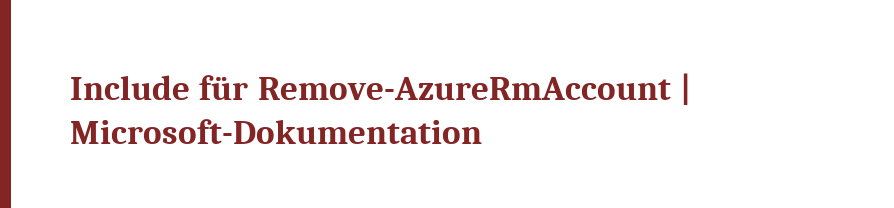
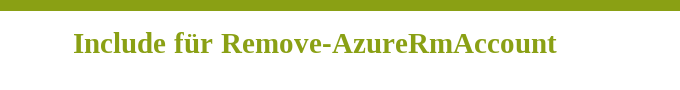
- Include für Remove-AzureRmAccount | Microsoft-Dokumentation
+ Include für Remove-AzureRmAccount

